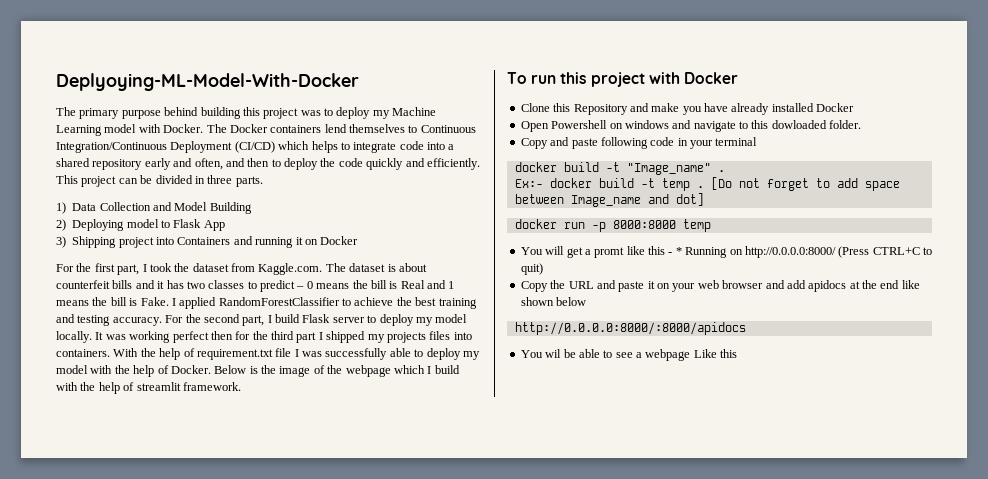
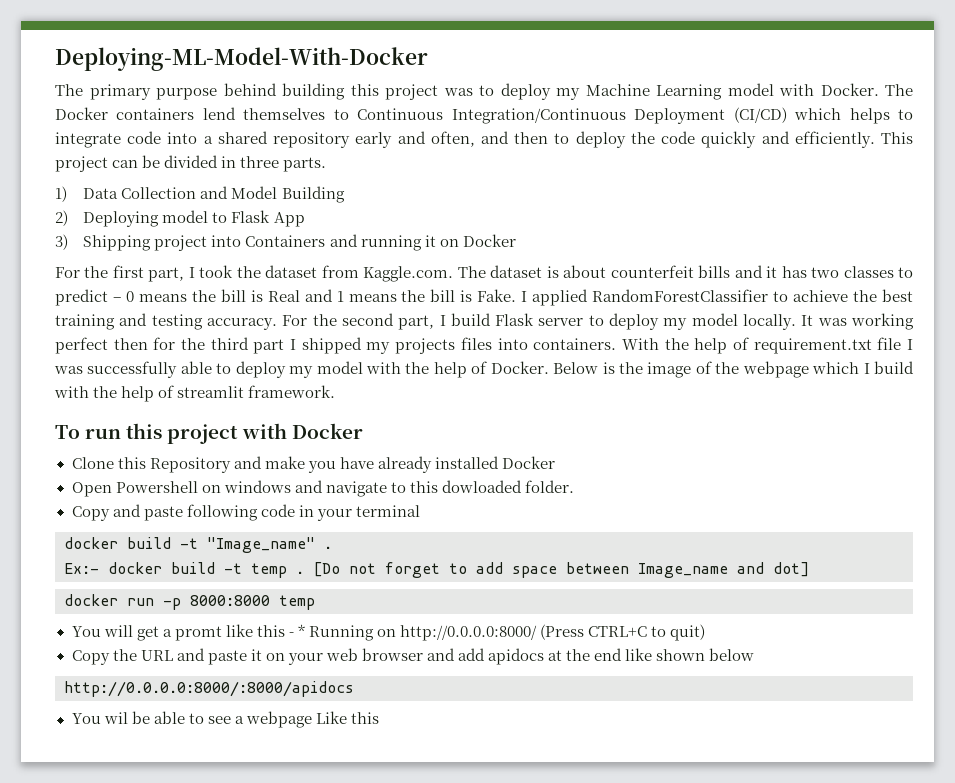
- Deplyoying-ML-Model-With-Docker
+ Deploying-ML-Model-With-Docker

